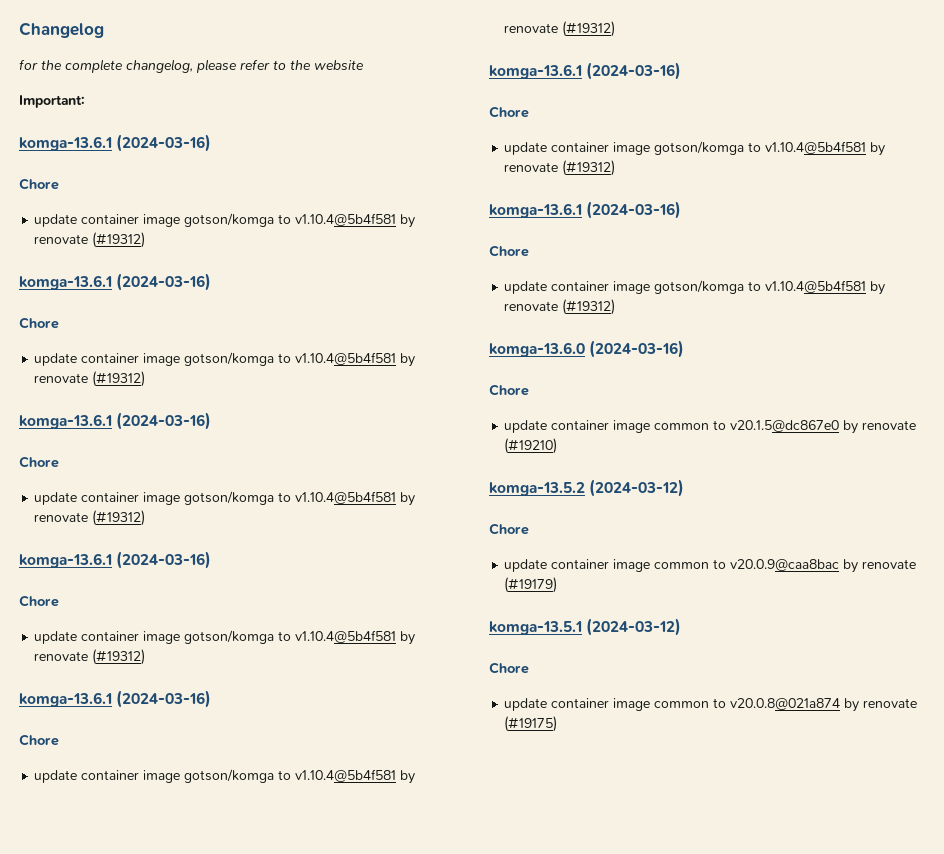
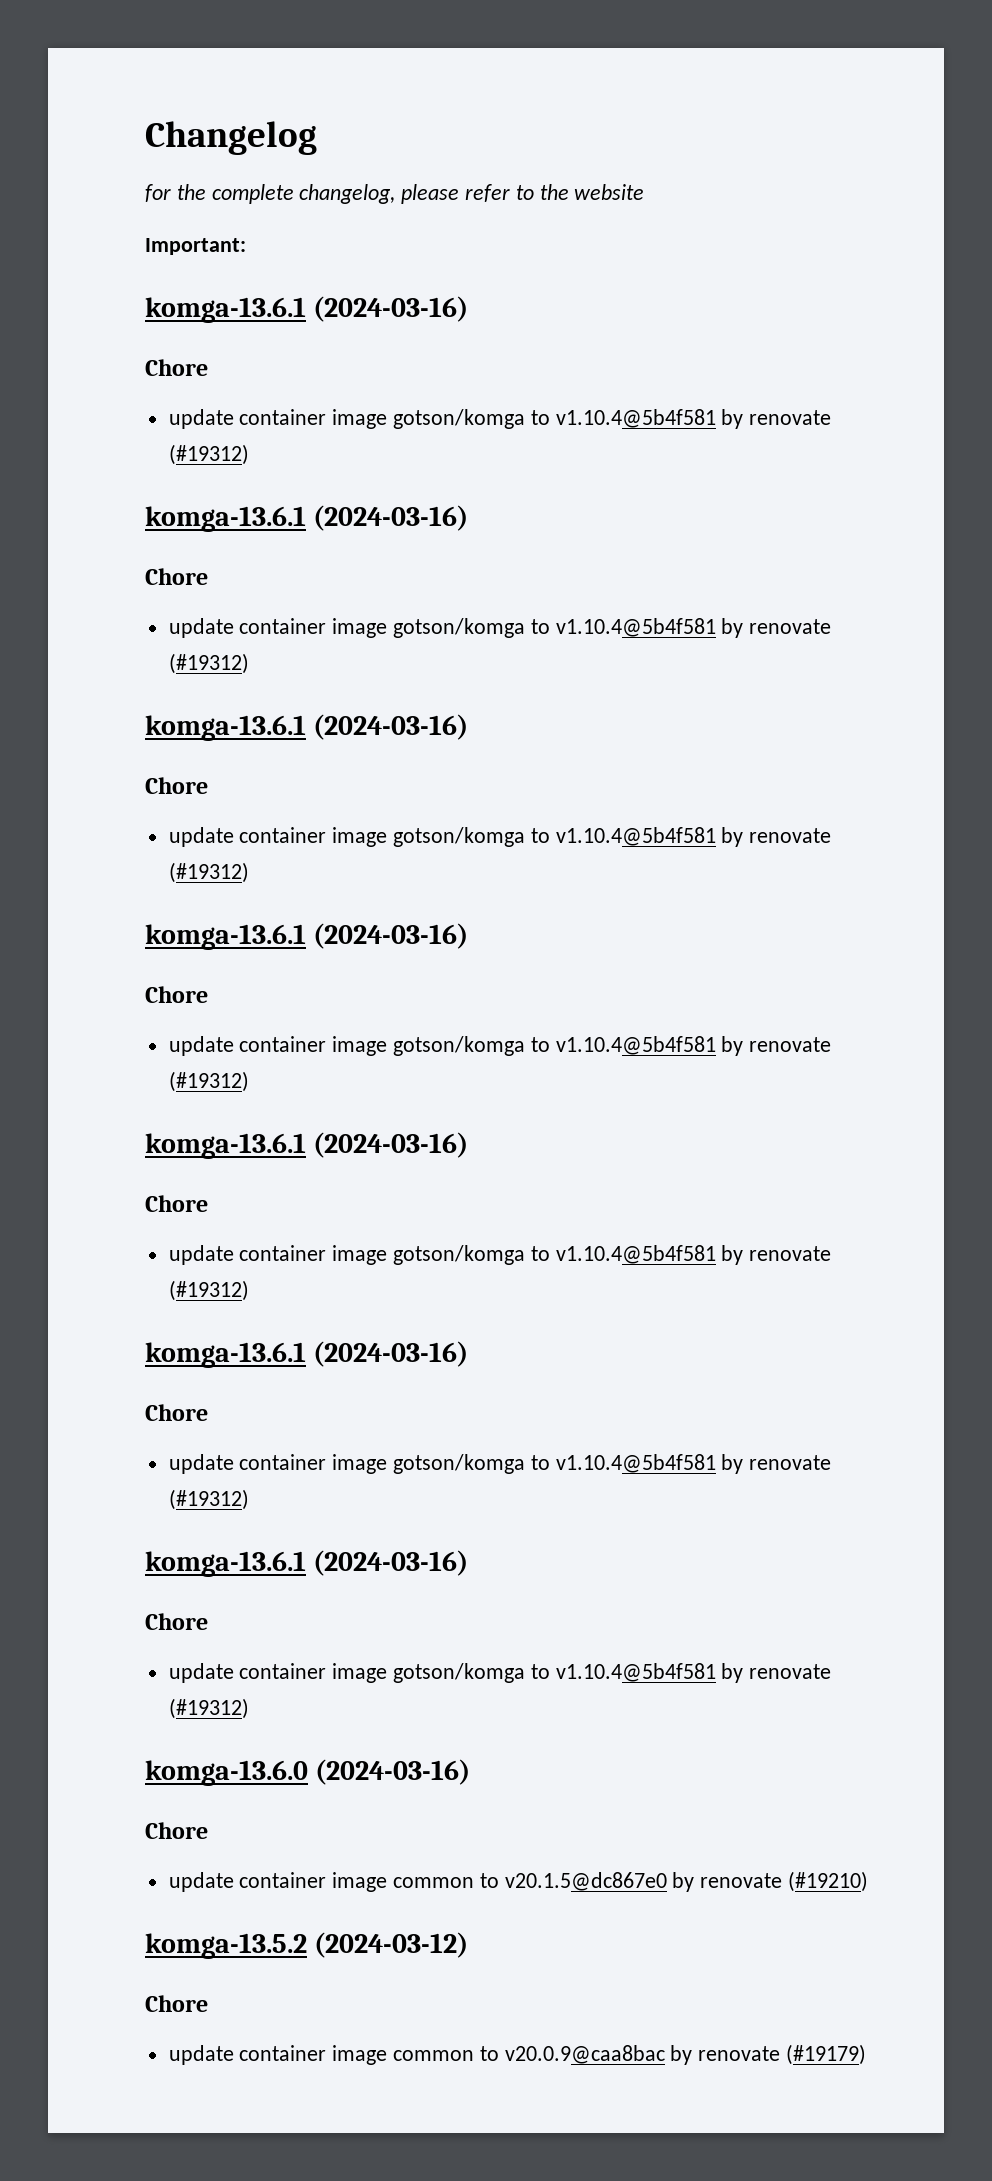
- komga-13.5.1 (2024-03-12)
- Chore
- update container image common to v20.0.8@021a874 by renovate (#19175)

